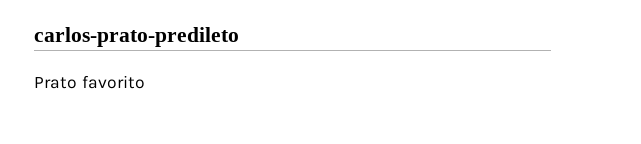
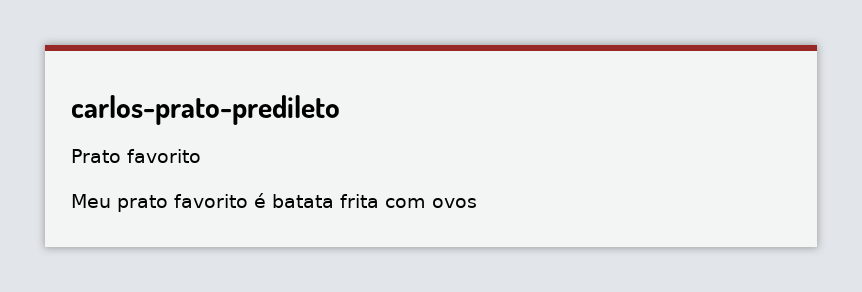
+ Meu prato favorito é batata frita com ovos

